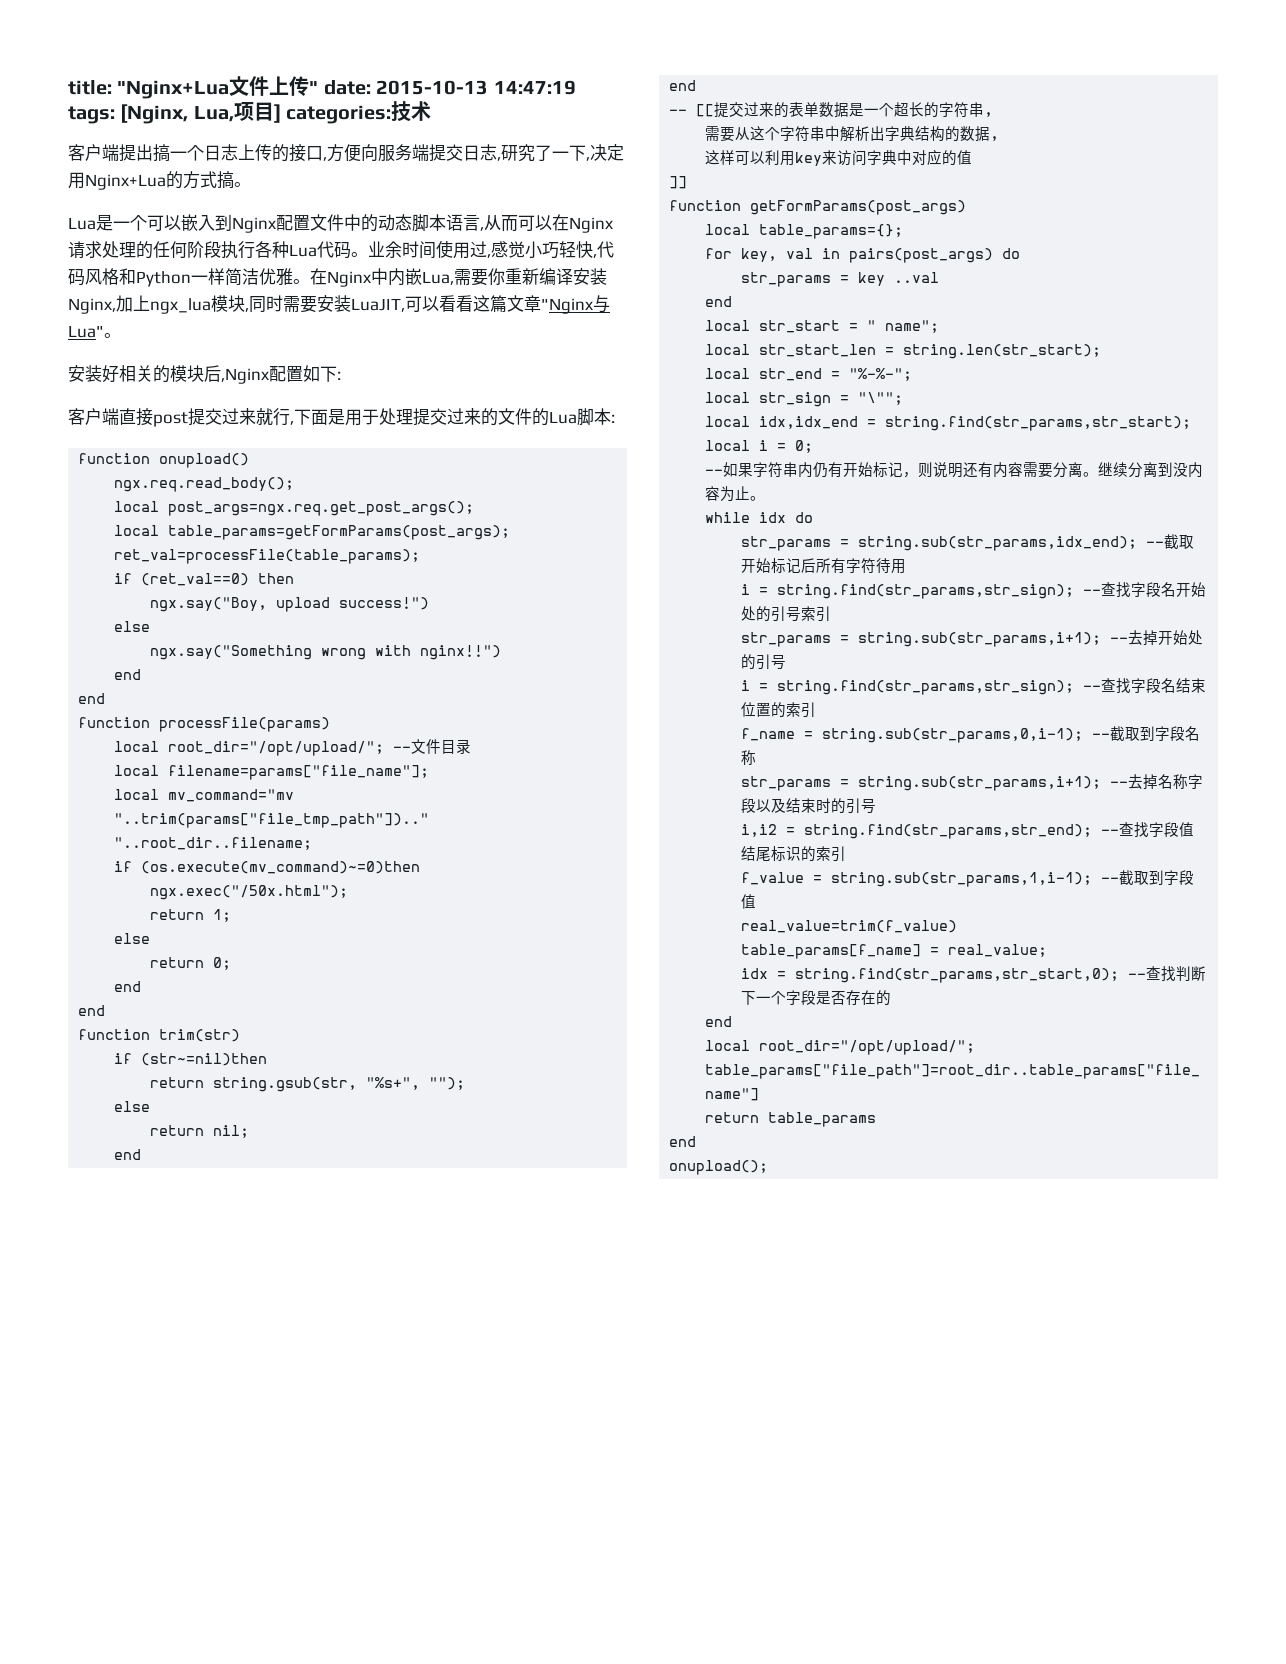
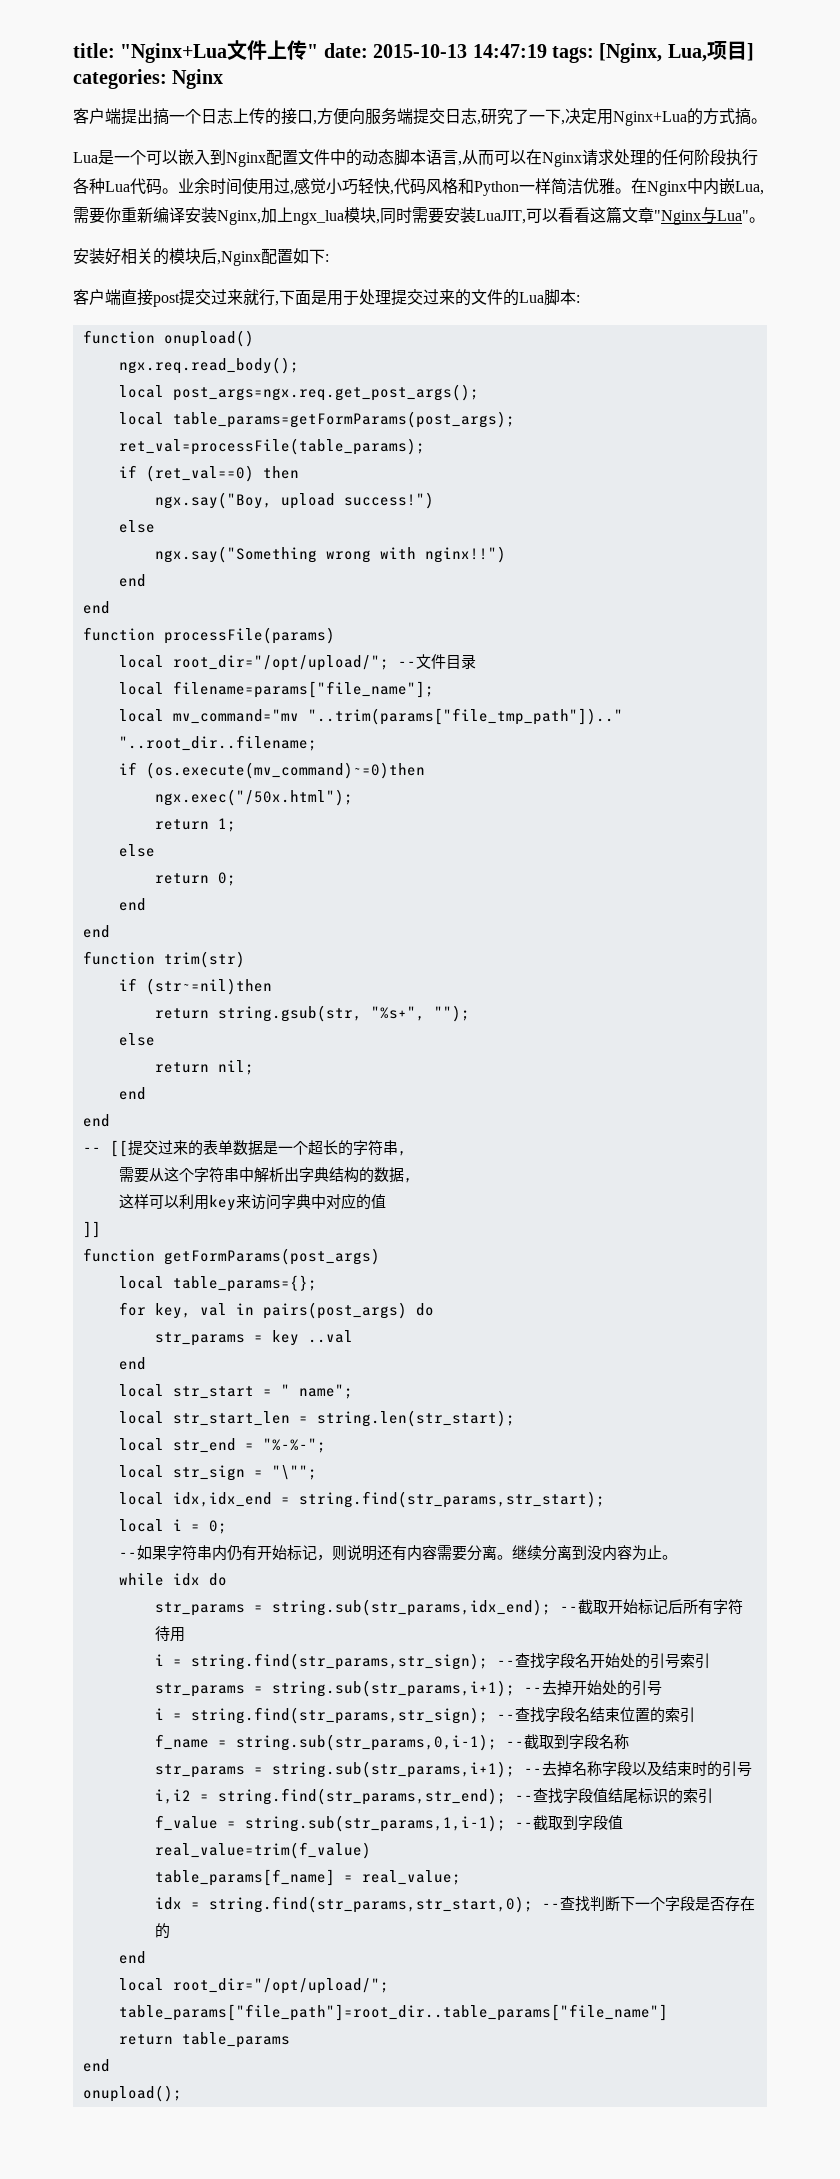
- title: "Nginx+Lua文件上传" date: 2015-10-13 14:47:19 tags: [Nginx, Lua,项目] categories:技术
+ title: "Nginx+Lua文件上传" date: 2015-10-13 14:47:19 tags: [Nginx, Lua,项目] categories: Nginx

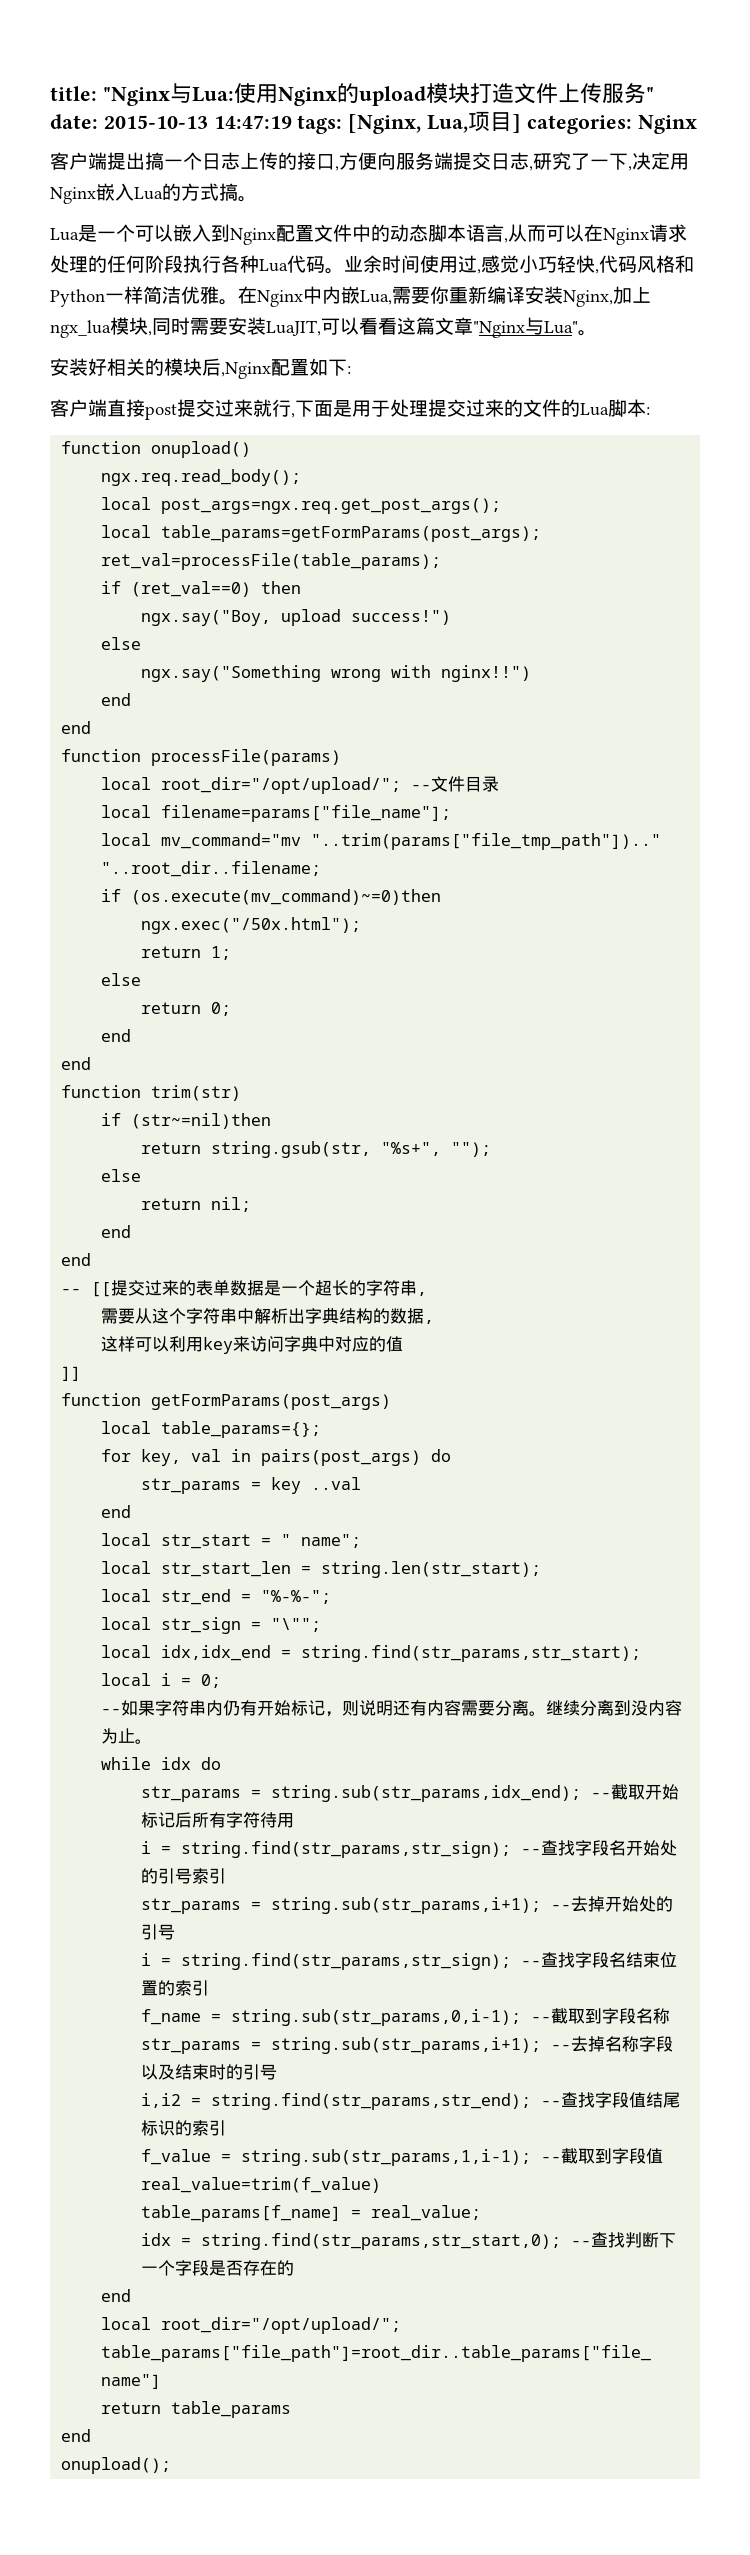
- title: "Nginx+Lua文件上传" date: 2015-10-13 14:47:19 tags: [Nginx, Lua,项目] categories: Nginx
+ title: "Nginx与Lua:使用Nginx的upload模块打造文件上传服务" date: 2015-10-13 14:47:19 tags: [Nginx, Lua,项目] categories: Nginx
- 客户端提出搞一个日志上传的接口,方便向服务端提交日志,研究了一下,决定用Nginx+Lua的方式搞。
+ 客户端提出搞一个日志上传的接口,方便向服务端提交日志,研究了一下,决定用Nginx嵌入Lua的方式搞。

